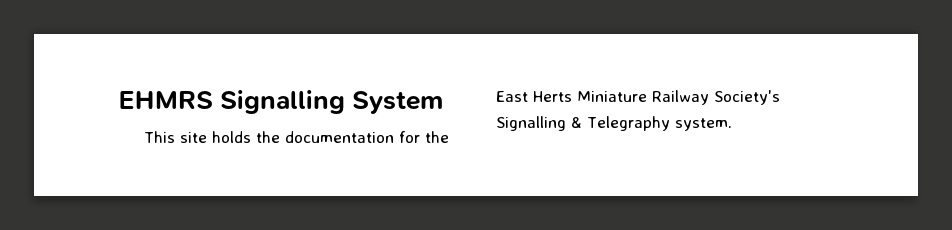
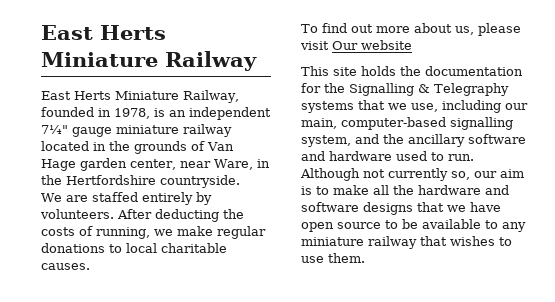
- EHMRS Signalling System
+ East Herts Miniature Railway
+ East Herts Miniature Railway, founded in 1978, is an independent 7¼" gauge miniature railway located in the grounds of Van Hage garden center, near Ware, in the Hertfordshire countryside.
+ We are staffed entirely by volunteers. After deducting the costs of running, we make regular donations to local charitable causes.
+ To find out more about us, please visit Our website
- This site holds the documentation for the East Herts Miniature Railway Society's Signalling & Telegraphy system.
+ This site holds the documentation for the Signalling & Telegraphy systems that we use, including our main, computer-based signalling system, and the ancillary software and hardware used to run. Although not currently so, our aim is to make all the hardware and software designs that we have open source to be available to any miniature railway that wishes to use them.

